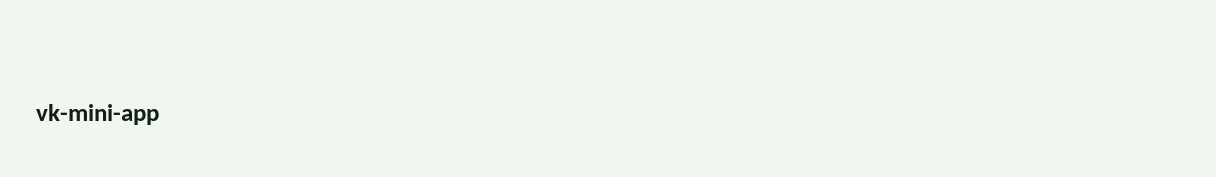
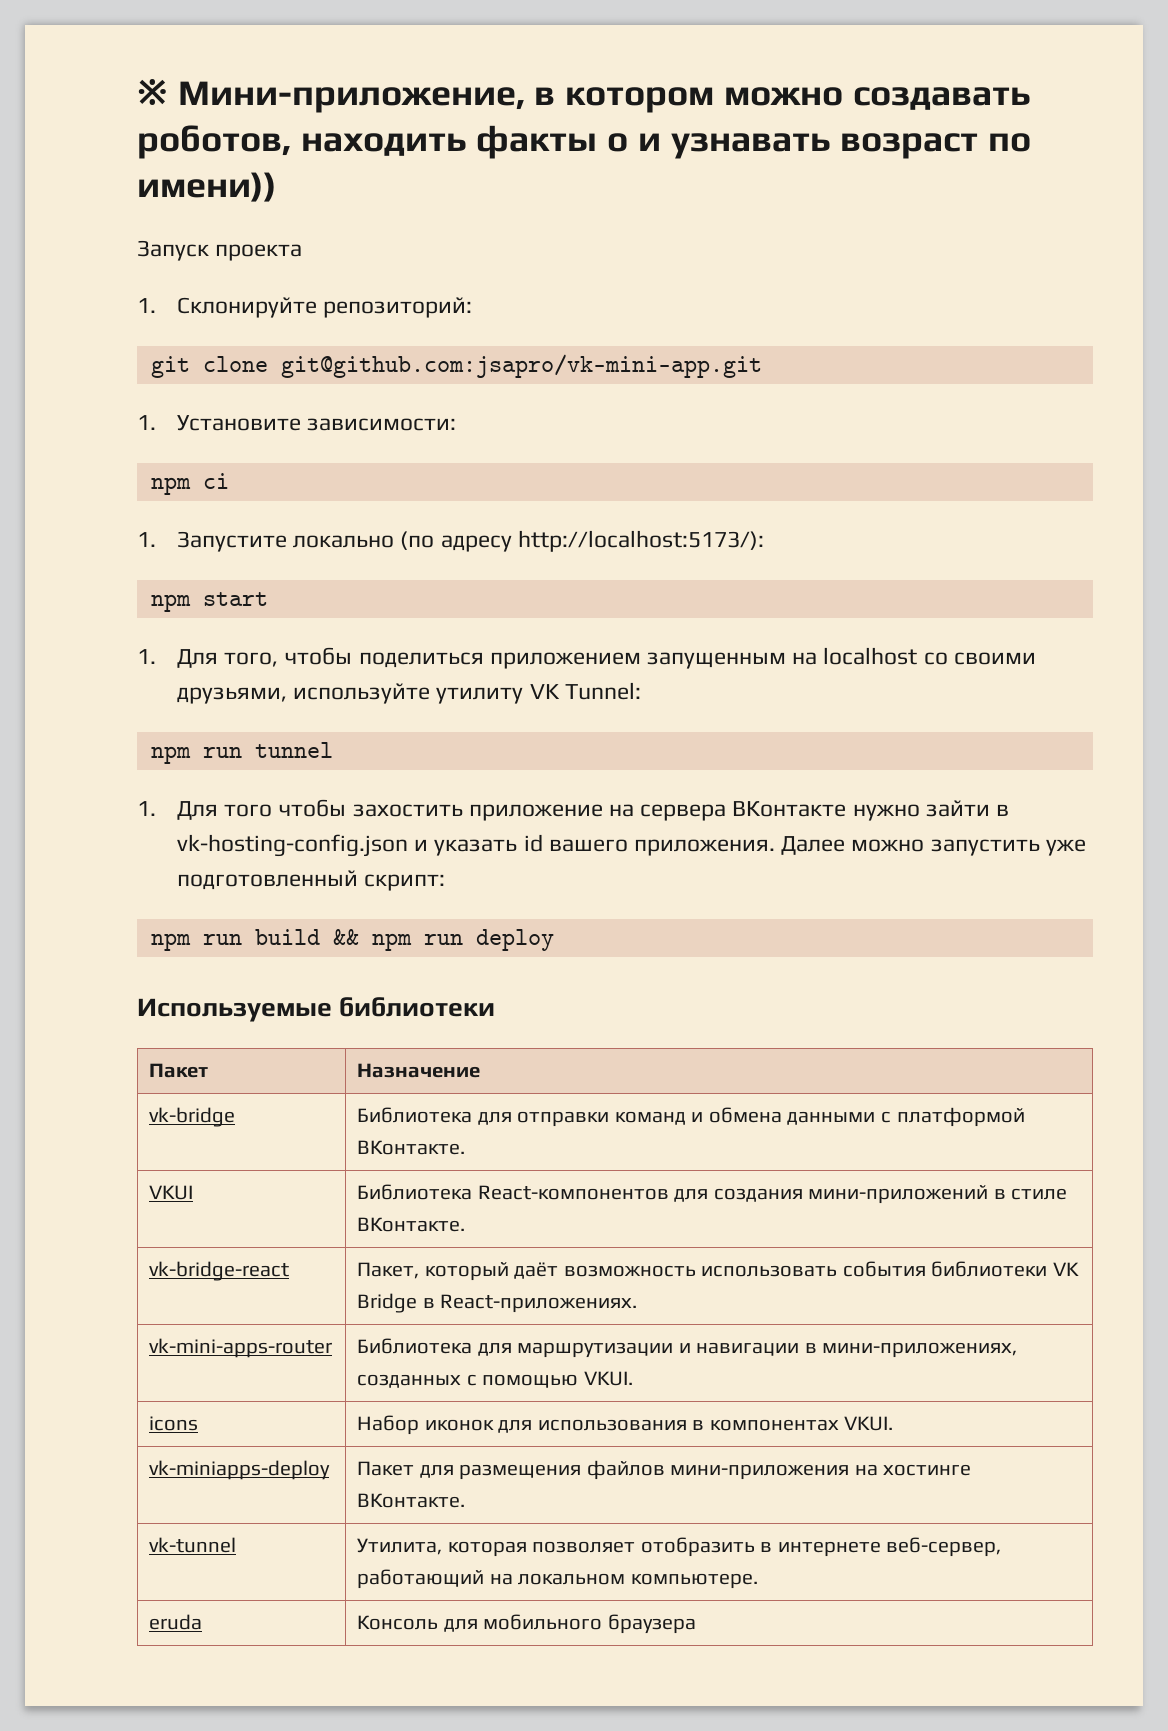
- vk-mini-app
+ ※ Мини-приложение, в котором можно создавать роботов, находить факты о и узнавать возраст по имени))
+ Запуск проекта
+ 1. Склонируйте репозиторий:
+ git clone git@github.com:jsapro/vk-mini-app.git
+ 1. Установите зависимости:
+ npm ci
+ 1. Запустите локально (по адресу http://localhost:5173/):
+ npm start
+ 1. Для того, чтобы поделиться приложением запущенным на localhost со своими друзьями, используйте утилиту VK Tunnel:
+ npm run tunnel
+ 1. Для того чтобы захостить приложение на сервера ВКонтакте нужно зайти в vk-hosting-config.json и указать id вашего приложения. Далее можно запустить уже подготовленный скрипт:
+ npm run build && npm run deploy
+ Используемые библиотеки
+ Пакет | Назначение
+ vk-bridge | Библиотека для отправки команд и обмена данными с платформой ВКонтакте.
+ VKUI | Библиотека React-компонентов для создания мини-приложений в стиле ВКонтакте.
+ vk-bridge-react | Пакет, который даёт возможность использовать события библиотеки VK Bridge в React-приложениях.
+ vk-mini-apps-router | Библиотека для маршрутизации и навигации в мини-приложениях, созданных с помощью VKUI.
+ icons | Набор иконок для использования в компонентах VKUI.
+ vk-miniapps-deploy | Пакет для размещения файлов мини-приложения на хостинге ВКонтакте.
+ vk-tunnel | Утилита, которая позволяет отобразить в интернете веб-сервер, работающий на локальном компьютере.
+ eruda | Консоль для мобильного браузера

